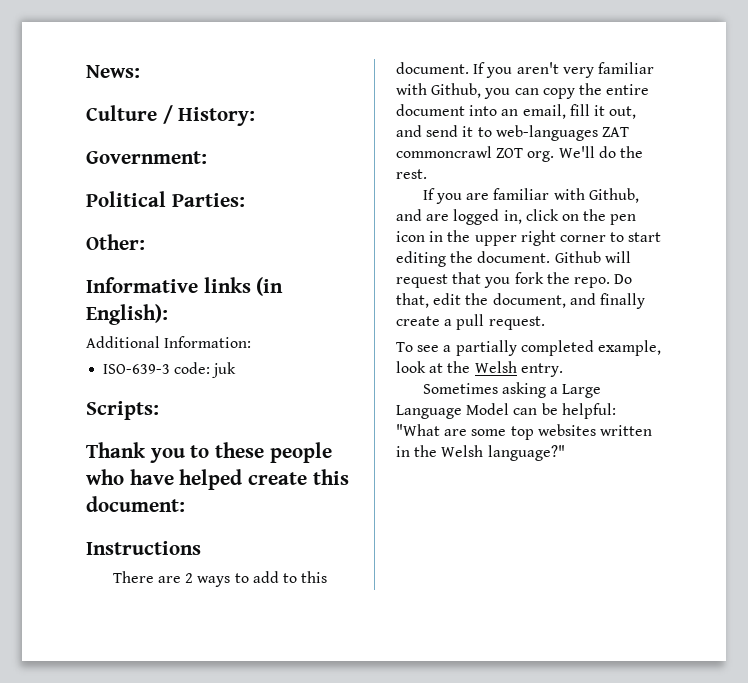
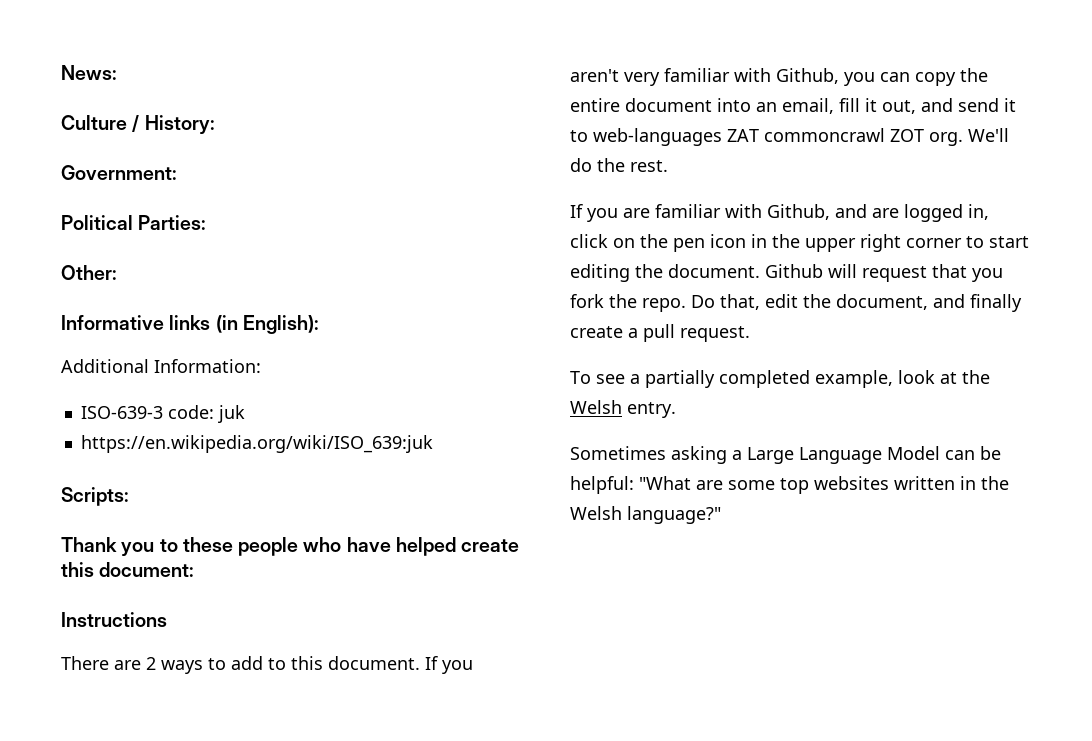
+ https://en.wikipedia.org/wiki/ISO_639:juk

